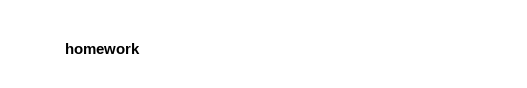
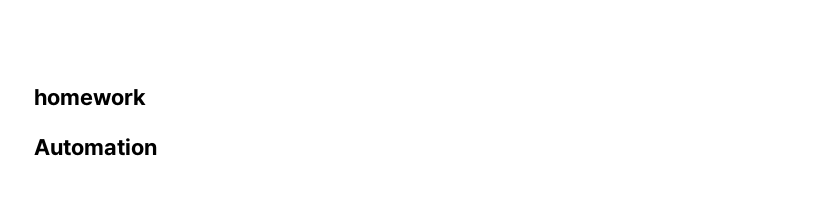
+ Automation

